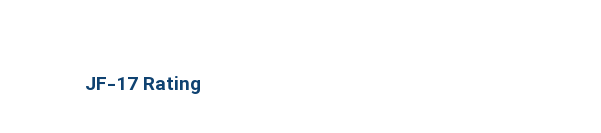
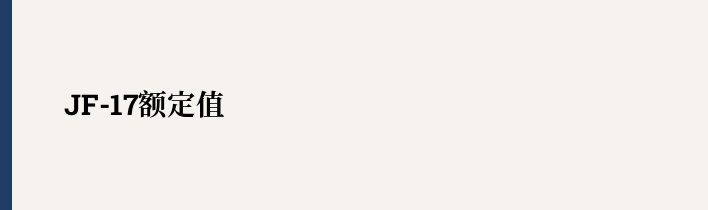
- JF-17 Rating
+ JF-17额定值

